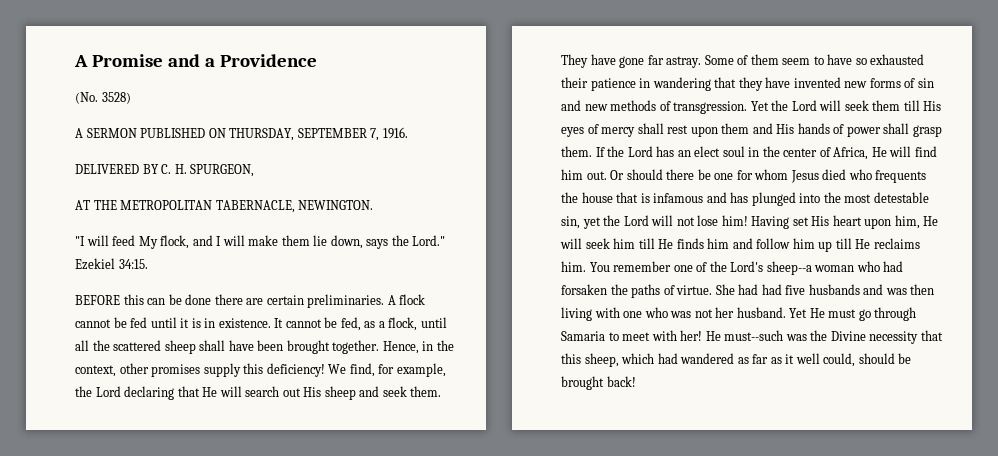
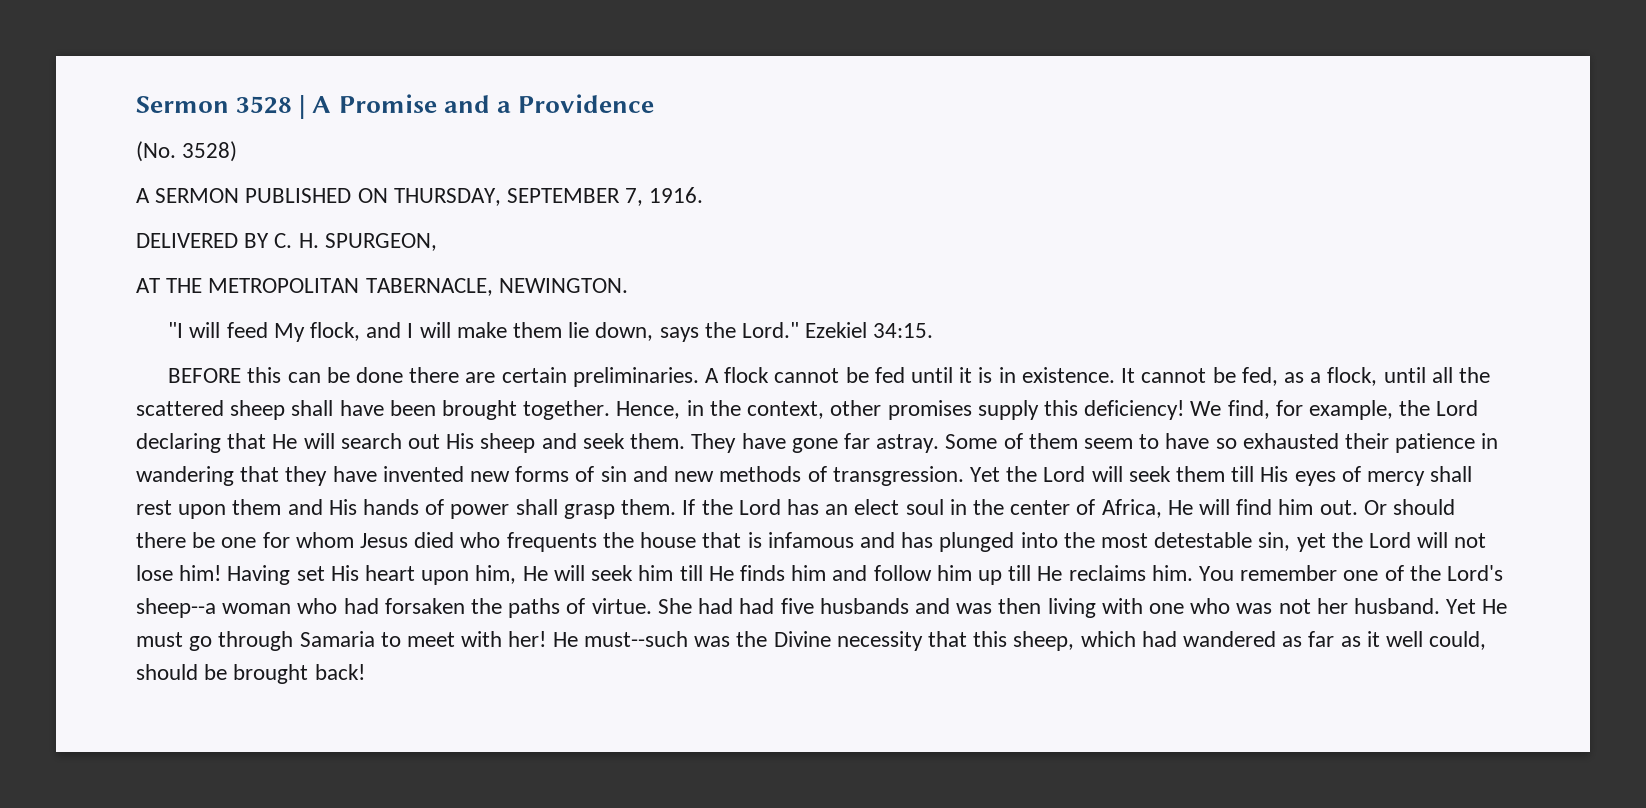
- A Promise and a Providence
+ Sermon 3528 | A Promise and a Providence

